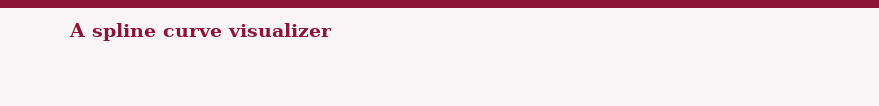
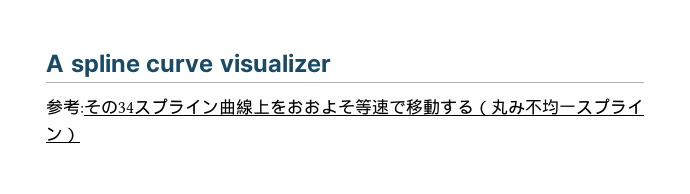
+ 参考:その34スプライン曲線上をおおよそ等速で移動する（丸み不均一スプライン）

